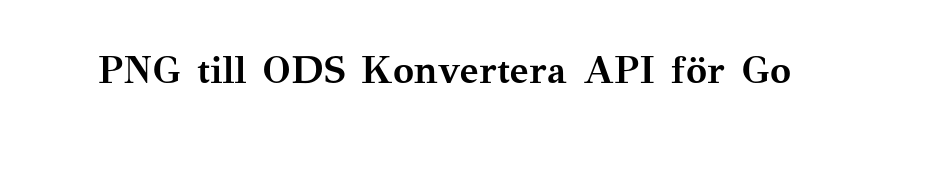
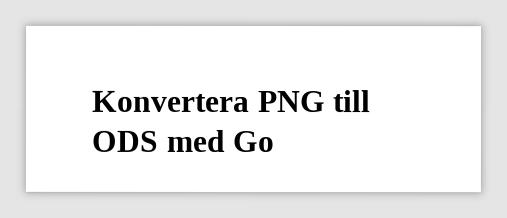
- PNG till ODS Konvertera API för Go
+ Konvertera PNG till ODS med Go

